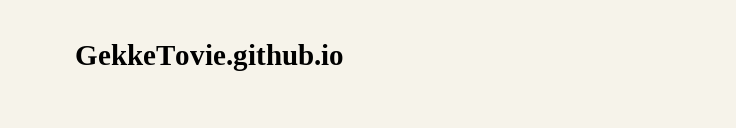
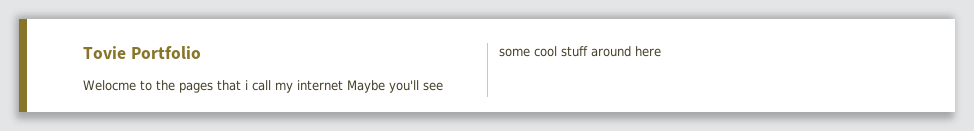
- GekkeTovie.github.io
+ Tovie Portfolio
+ Welocme to the pages that i call my internet Maybe you'll see some cool stuff around here

